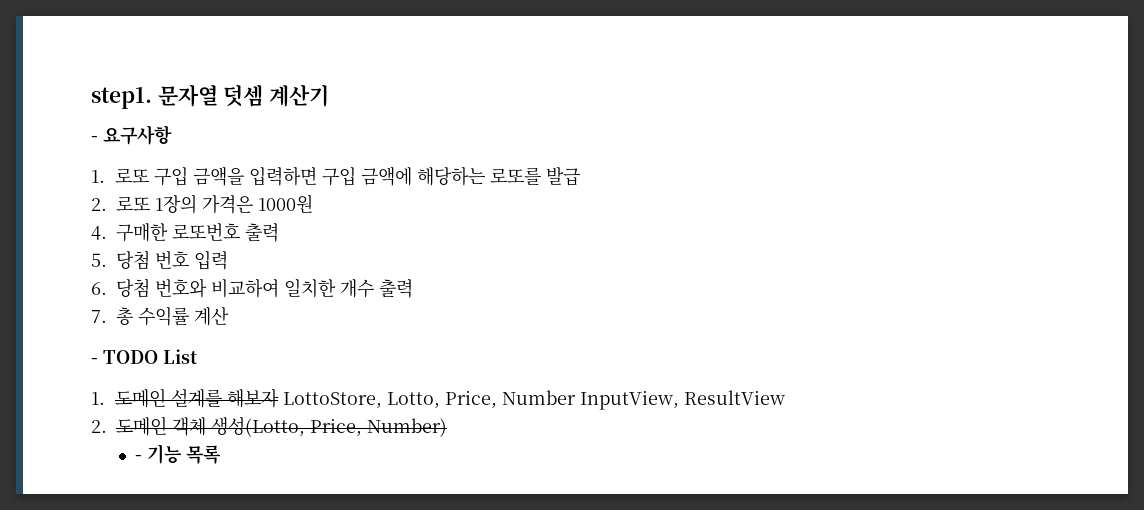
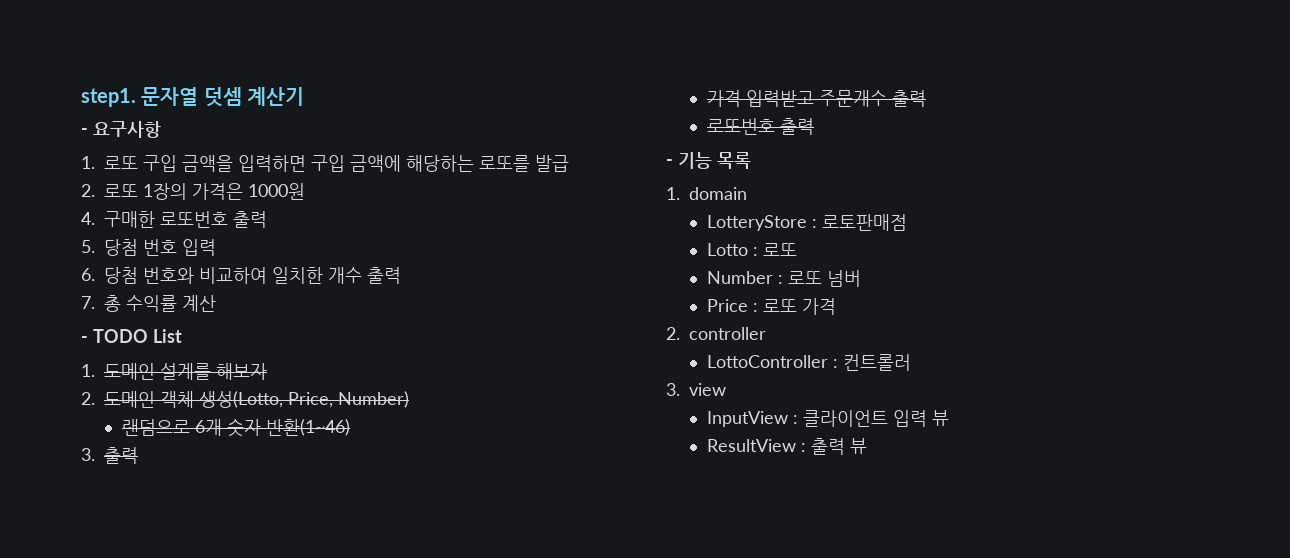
- 1. 도메인 설계를 해보자 LottoStore, Lotto, Price, Number InputView, ResultView
+ 1. 도메인 설계를 해보자
+ 랜덤으로 6개 숫자 반환(1~46)
+ 3. 출력
+ 가격 입력받고 주문개수 출력
+ 로또번호 출력
  - 기능 목록
+ 1. domain
+ LotteryStore : 로토판매점
+ Lotto : 로또
+ Number : 로또 넘버
+ Price : 로또 가격
+ 2. controller
+ LottoController : 컨트롤러
+ 3. view
+ InputView : 클라이언트 입력 뷰
+ ResultView : 출력 뷰

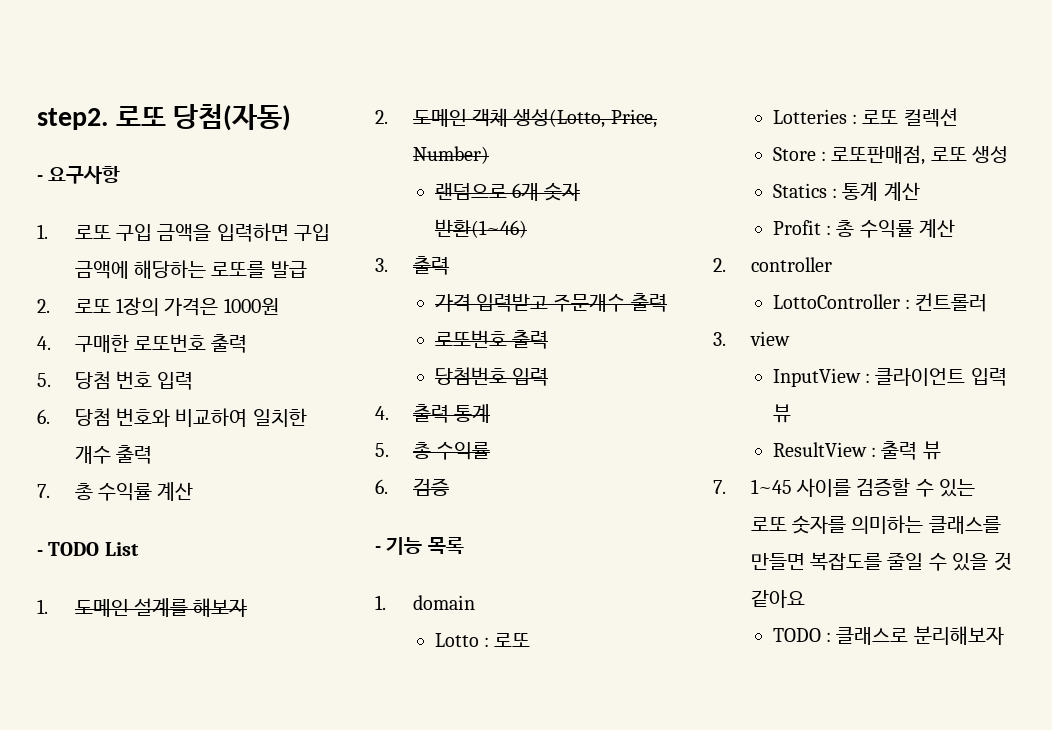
- step1. 문자열 덧셈 계산기
+ step2. 로또 당첨(자동)
+ 당첨번호 입력
+ 4. 출력 통계
+ 5. 총 수익률
+ 6. 검증
- LotteryStore : 로토판매점
- Number : 로또 넘버
- Price : 로또 가격
+ Lotteries : 로또 컬렉션
+ Store : 로또판매점, 로또 생성
+ Statics : 통계 계산
+ Profit : 총 수익률 계산
+ 7. 1~45 사이를 검증할 수 있는 로또 숫자를 의미하는 클래스를 만들면 복잡도를 줄일 수 있을 것 같아요
+ TODO : 클래스로 분리해보자

